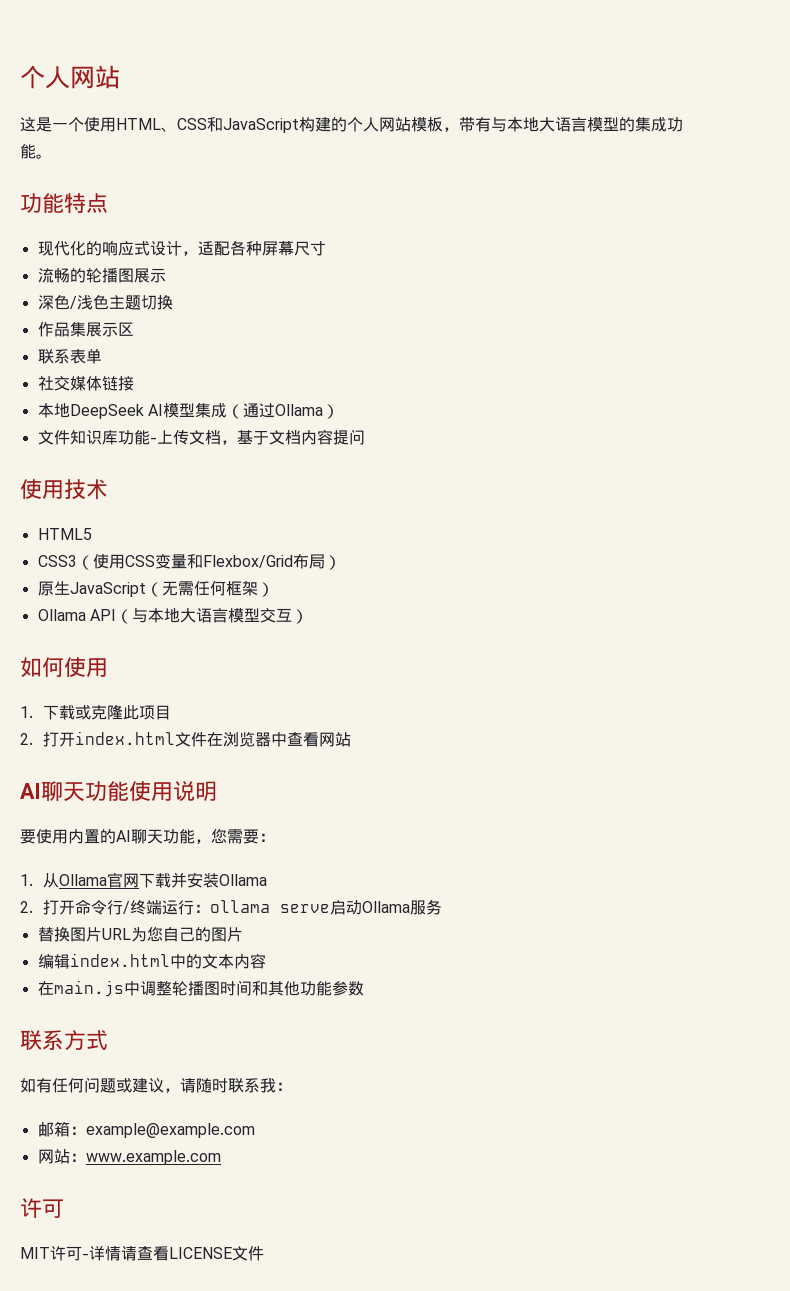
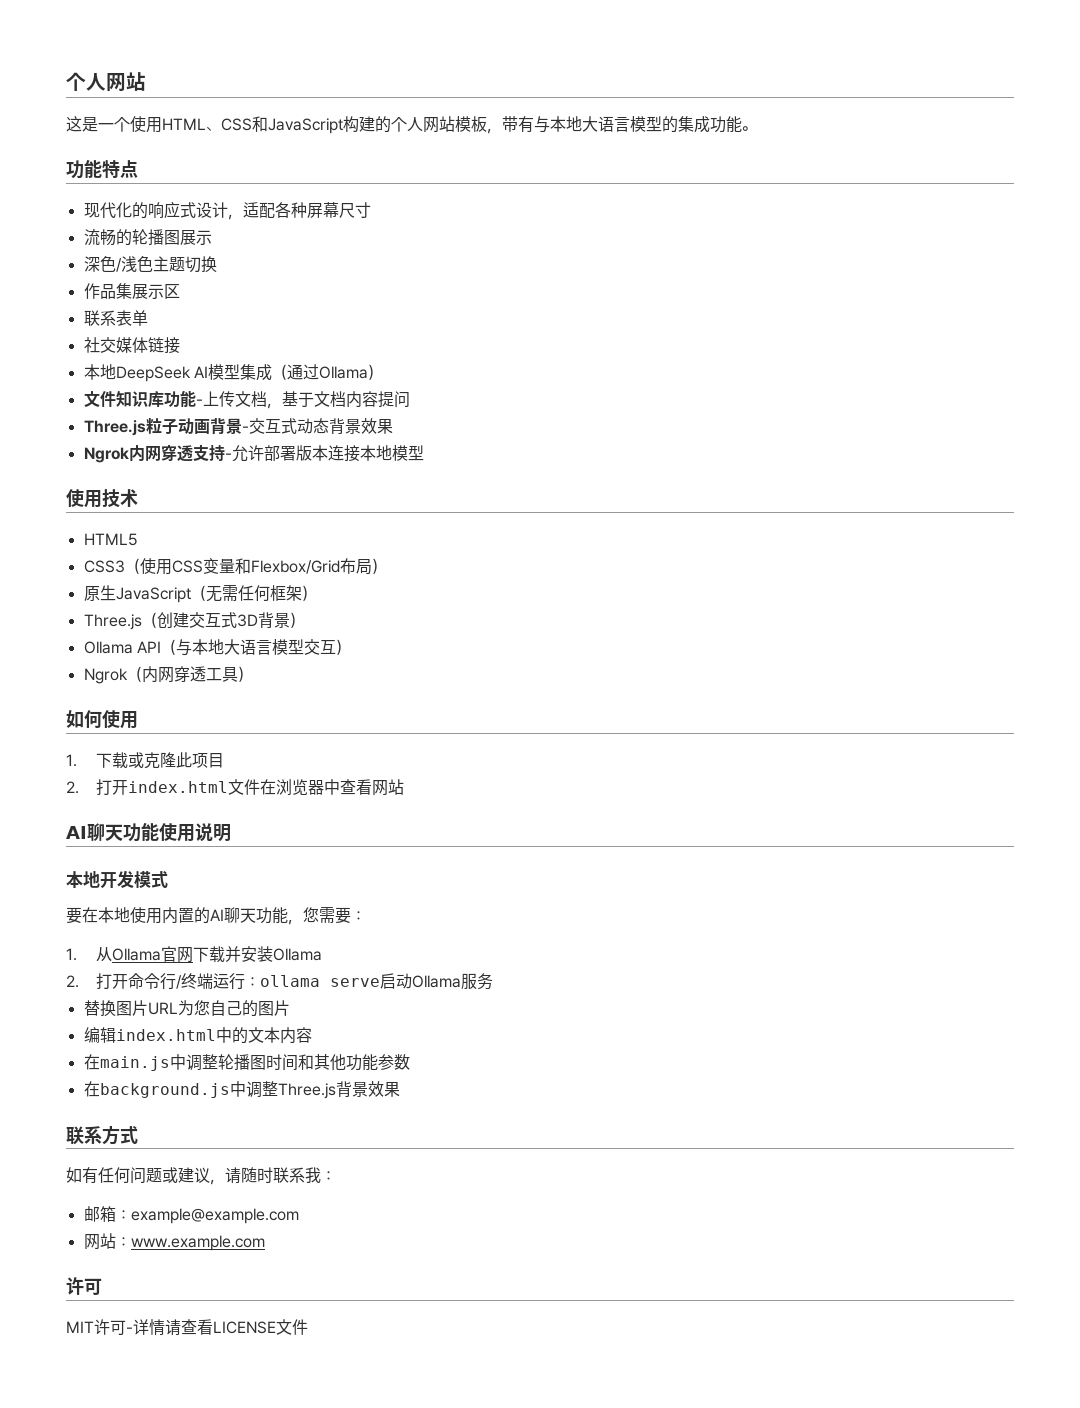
+ Three.js粒子动画背景-交互式动态背景效果
+ Ngrok内网穿透支持-允许部署版本连接本地模型
+ Three.js（创建交互式3D背景）
+ Ngrok（内网穿透工具）
- 要使用内置的AI聊天功能，您需要：
+ 本地开发模式
+ 要在本地使用内置的AI聊天功能，您需要：
+ 在background.js中调整Three.js背景效果

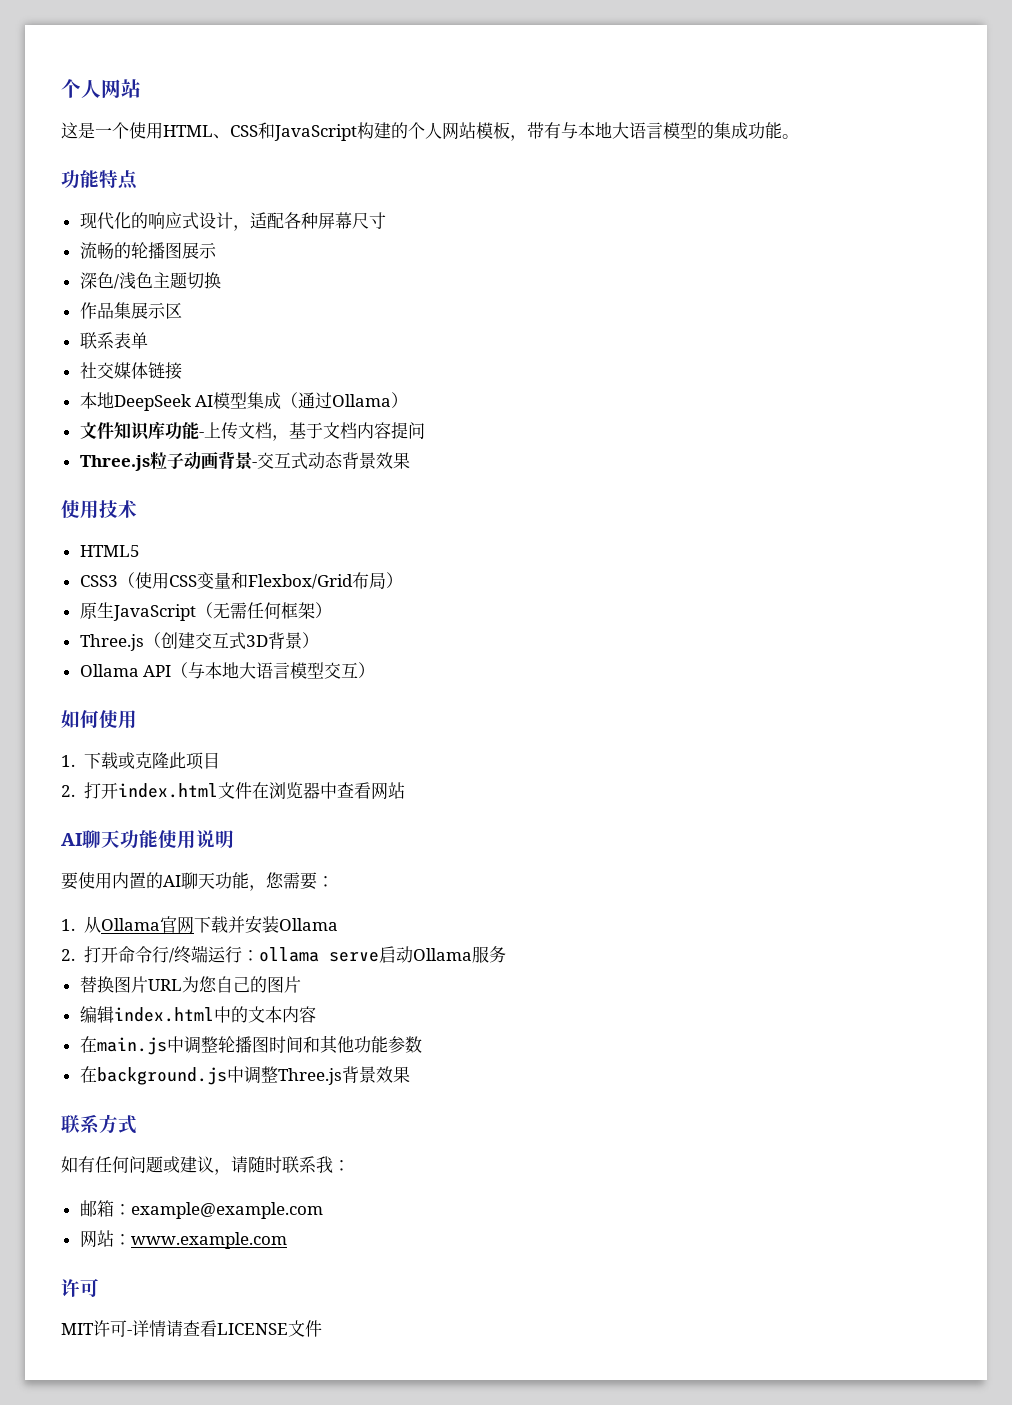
- Ngrok内网穿透支持-允许部署版本连接本地模型
- Ngrok（内网穿透工具）
- 本地开发模式
- 要在本地使用内置的AI聊天功能，您需要：
+ 要使用内置的AI聊天功能，您需要：

